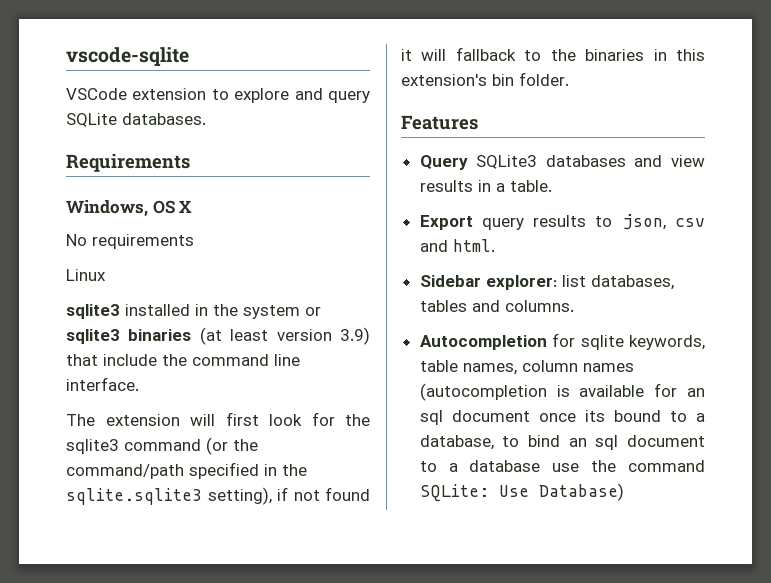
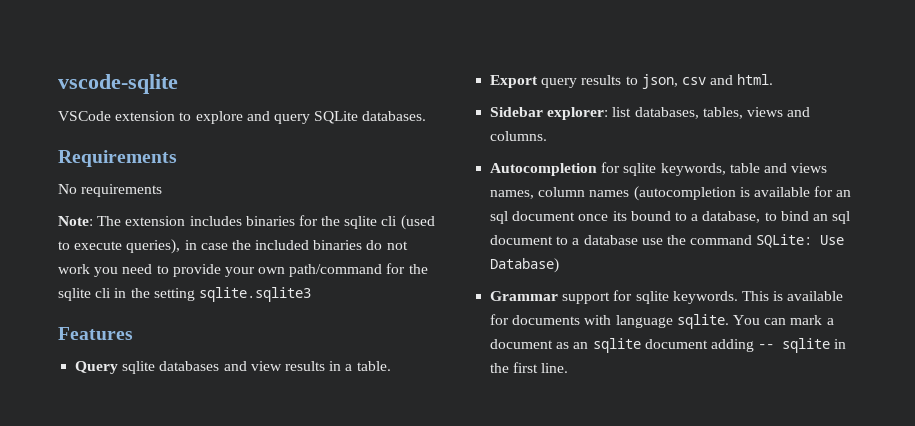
- Windows, OS X
- Linux
- sqlite3 installed in the system or sqlite3 binaries (at least version 3.9) that include the command line interface.
- The extension will first look for the sqlite3 command (or the command/path specified in the sqlite.sqlite3 setting), if not found it will fallback to the binaries in this extension's bin folder.
+ Note: The extension includes binaries for the sqlite cli (used to execute queries), in case the included binaries do not work you need to provide your own path/command for the sqlite cli in the setting sqlite.sqlite3
- Query SQLite3 databases and view results in a table.
+ Query sqlite databases and view results in a table.
- Sidebar explorer: list databases, tables and columns.
+ Sidebar explorer: list databases, tables, views and columns.
- Autocompletion for sqlite keywords, table names, column names (autocompletion is available for an sql document once its bound to a database, to bind an sql document to a database use the command SQLite: Use Database)
+ Autocompletion for sqlite keywords, table and views names, column names (autocompletion is available for an sql document once its bound to a database, to bind an sql document to a database use the command SQLite: Use Database)
+ Grammar support for sqlite keywords. This is available for documents with language sqlite. You can mark a document as an sqlite document adding -- sqlite in the first line.

